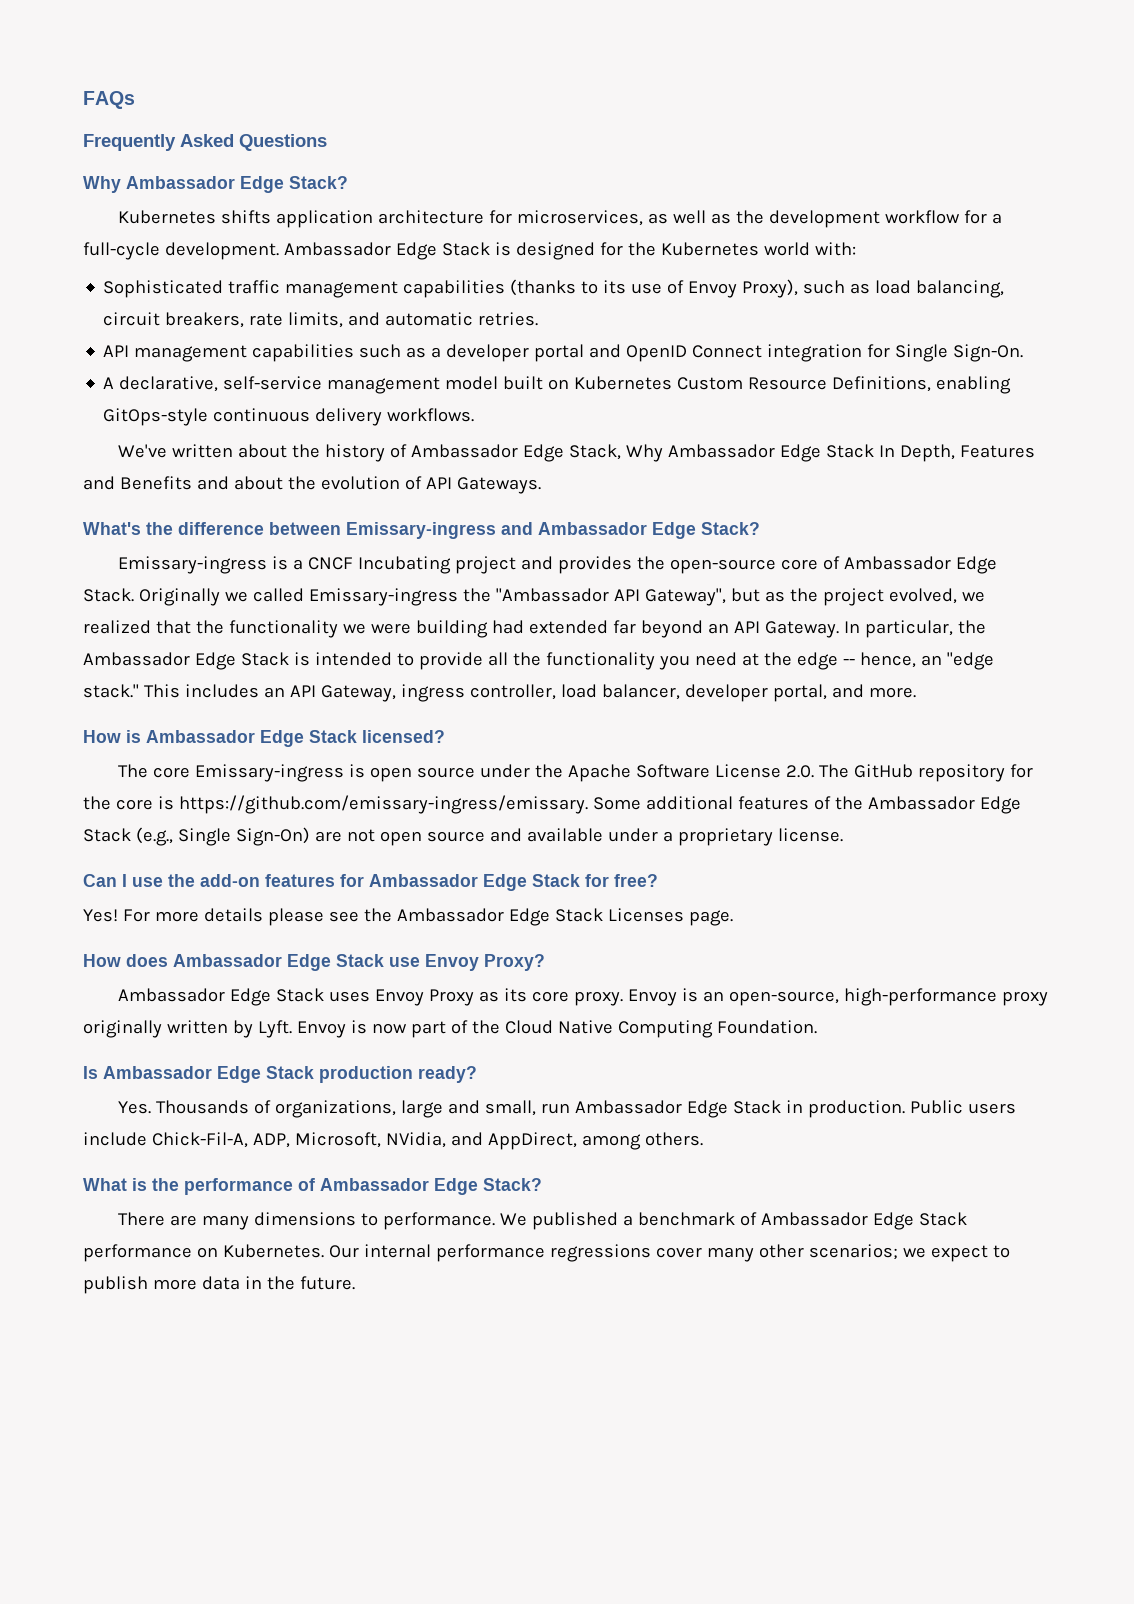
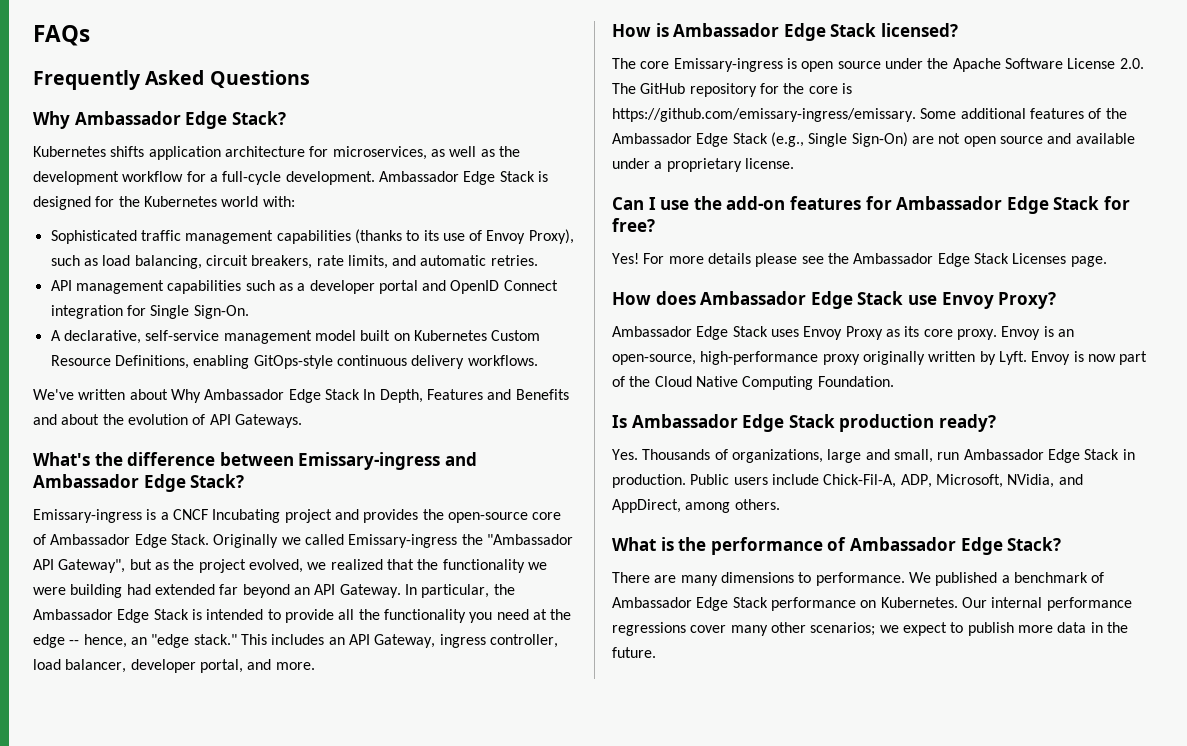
- We've written about the history of Ambassador Edge Stack, Why Ambassador Edge Stack In Depth, Features and Benefits and about the evolution of API Gateways.
+ We've written about Why Ambassador Edge Stack In Depth, Features and Benefits and about the evolution of API Gateways.

